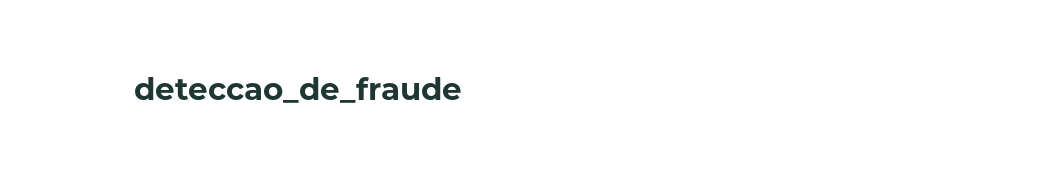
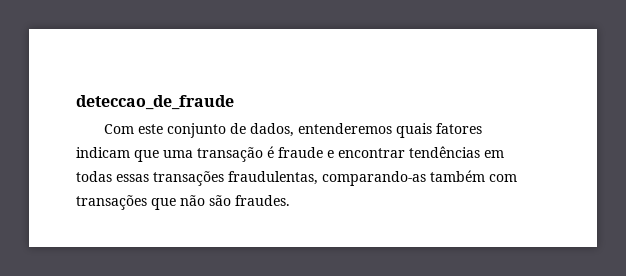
+ Com este conjunto de dados, entenderemos quais fatores indicam que uma transação é fraude e encontrar tendências em todas essas transações fraudulentas, comparando-as também com transações que não são fraudes.

